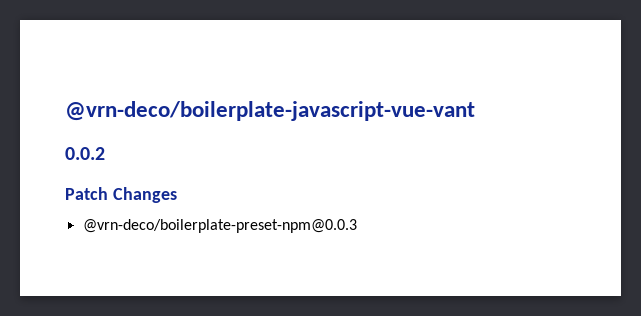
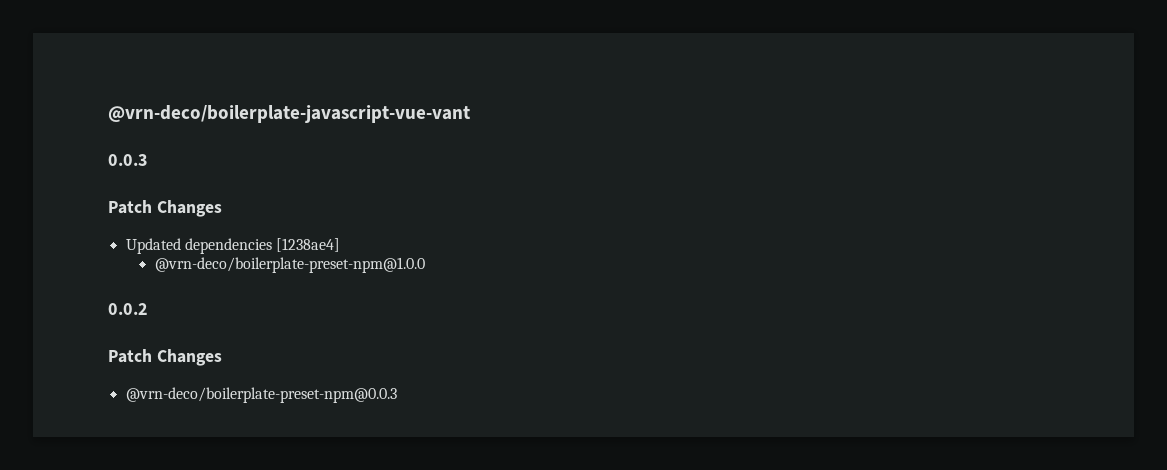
+ 0.0.3
+ Patch Changes
+ Updated dependencies [1238ae4]
+ @vrn-deco/boilerplate-preset-npm@1.0.0

